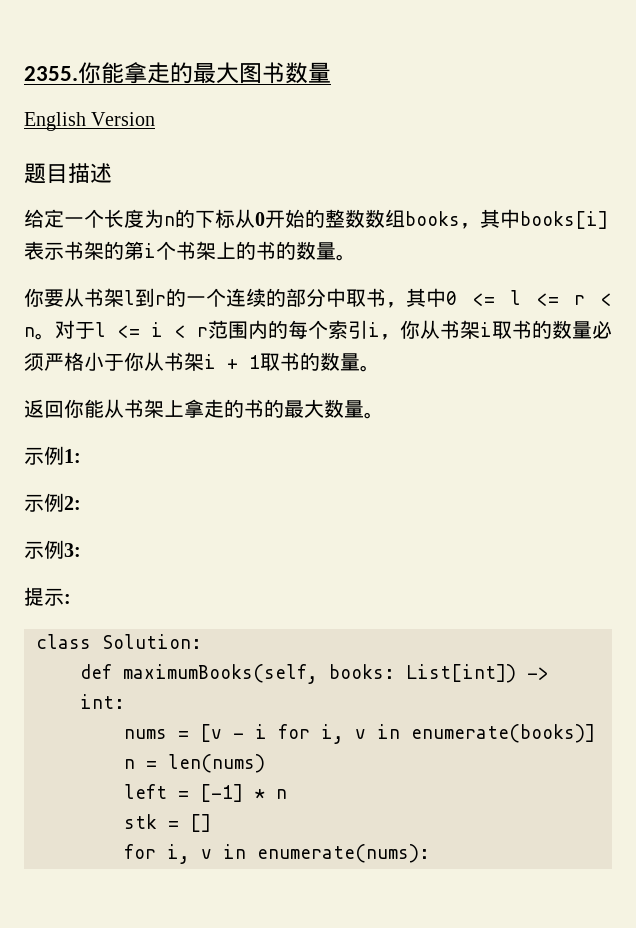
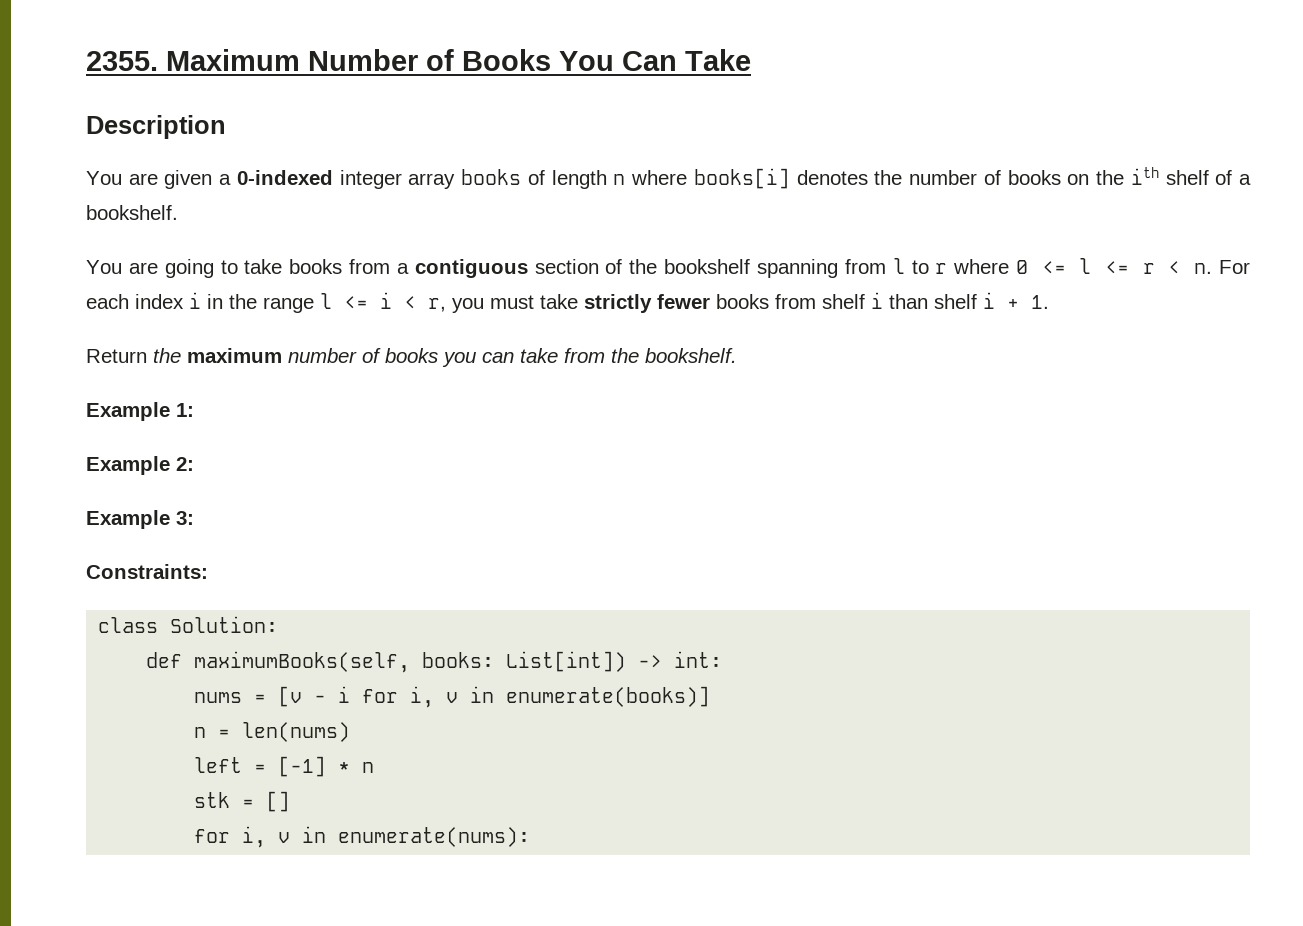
- 你能拿走的最大图书数量
- English Version
- 题目描述
- 给定一个长度为n的下标从0开始的整数数组books，其中books[i]表示书架的第i个书架上的书的数量。
- 你要从书架l到r的一个连续的部分中取书，其中0 <= l <= r < n。对于l <= i < r范围内的每个索引i，你从书架i取书的数量必须严格小于你从书架i + 1取书的数量。
- 返回你能从书架上拿走的书的最大数量。
- 示例1:
+ Maximum Number of Books You Can Take
+ Description
+ You are given a 0-indexed integer array books of length n where books[i] denotes the number of books on the ith shelf of a bookshelf.
+ You are going to take books from a contiguous section of the bookshelf spanning from l to r where 0 <= l <= r < n. For each index i in the range l <= i < r, you must take strictly fewer books from shelf i than shelf i + 1.
+ Return the maximum number of books you can take from the bookshelf.
+ Example 1:
- 示例2:
+ Example 2:
- 示例3:
+ Example 3:
- 提示:
+ Constraints:

